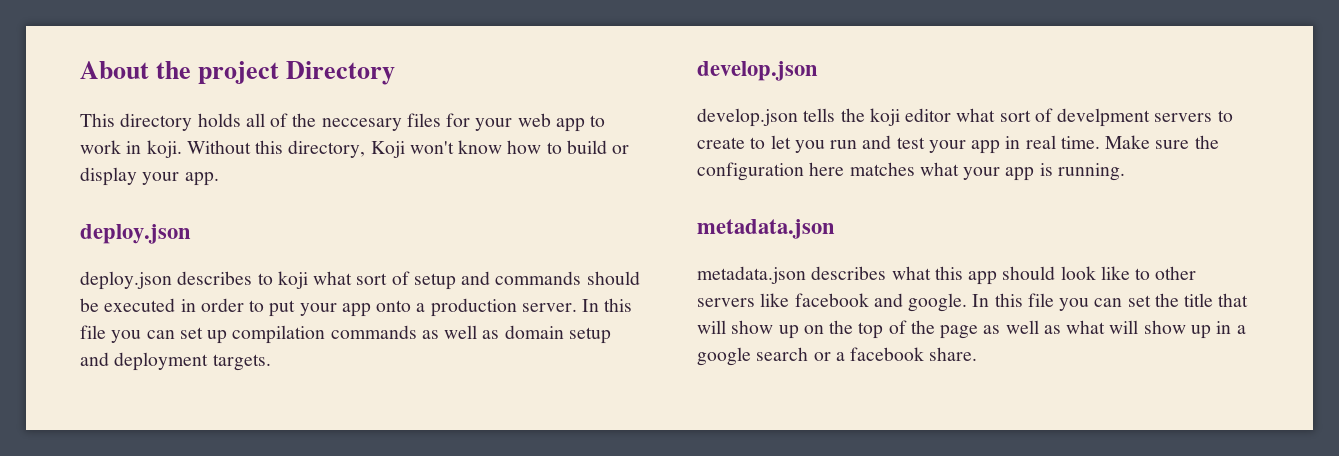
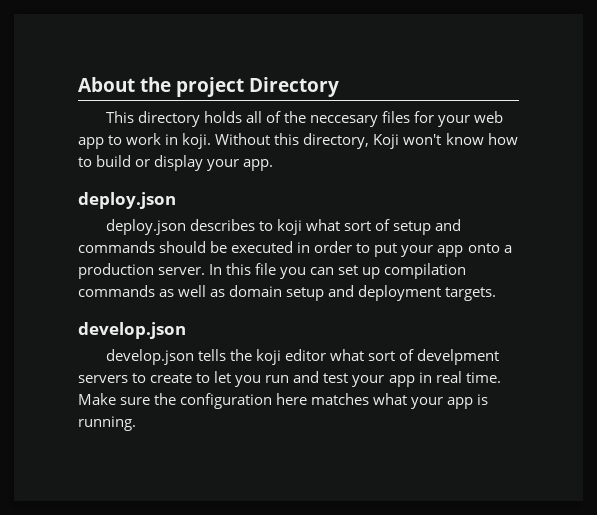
  Make sure the configuration here matches what your app is running.
- metadata.json
- metadata.json describes what this app should look like to other servers like facebook and google. In this file you can set the title that will show up on the top of the page as well as what will show up in a google search or a facebook share.

